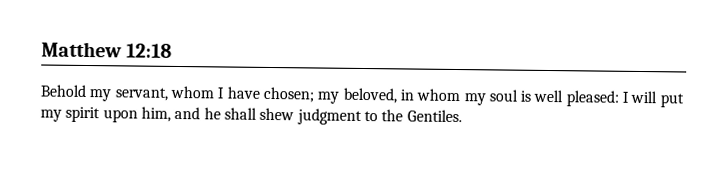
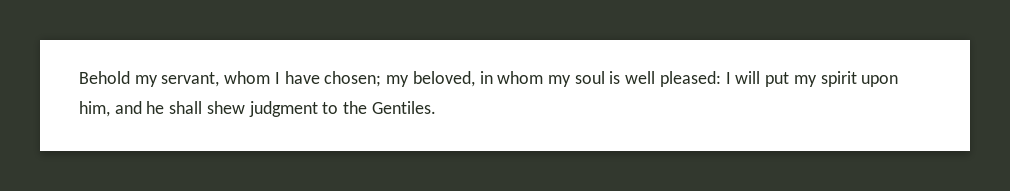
- Matthew 12:18

